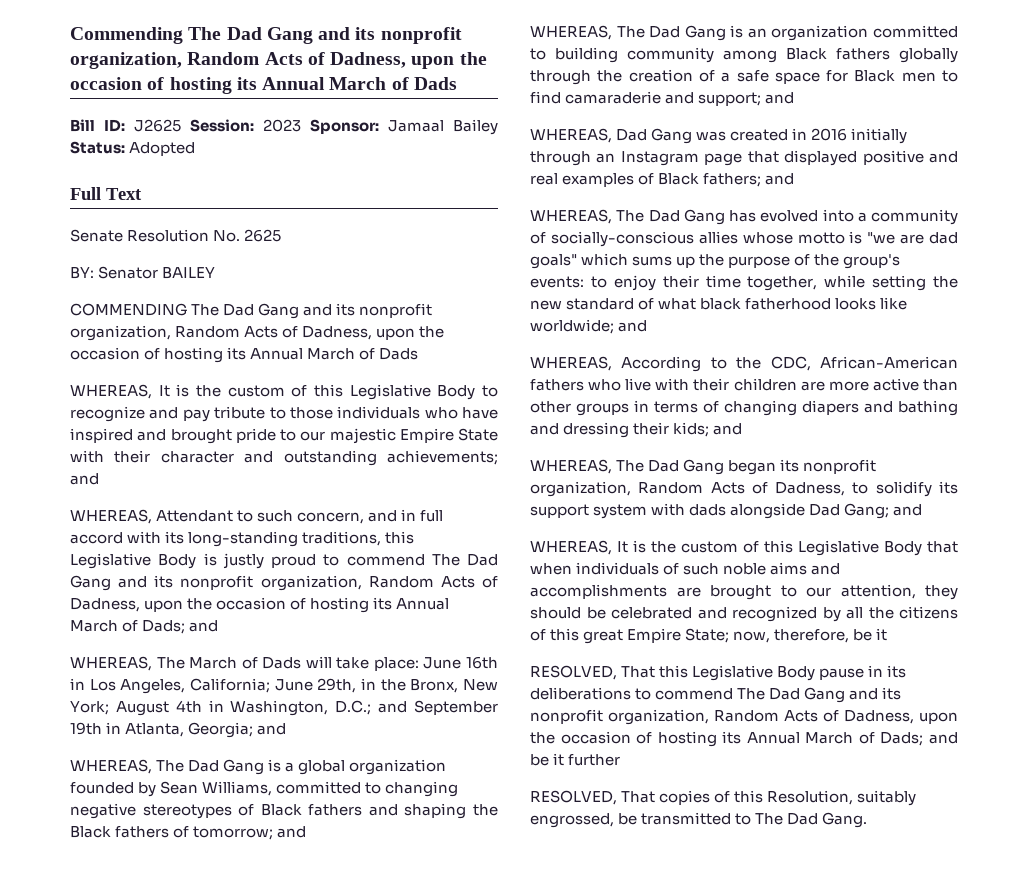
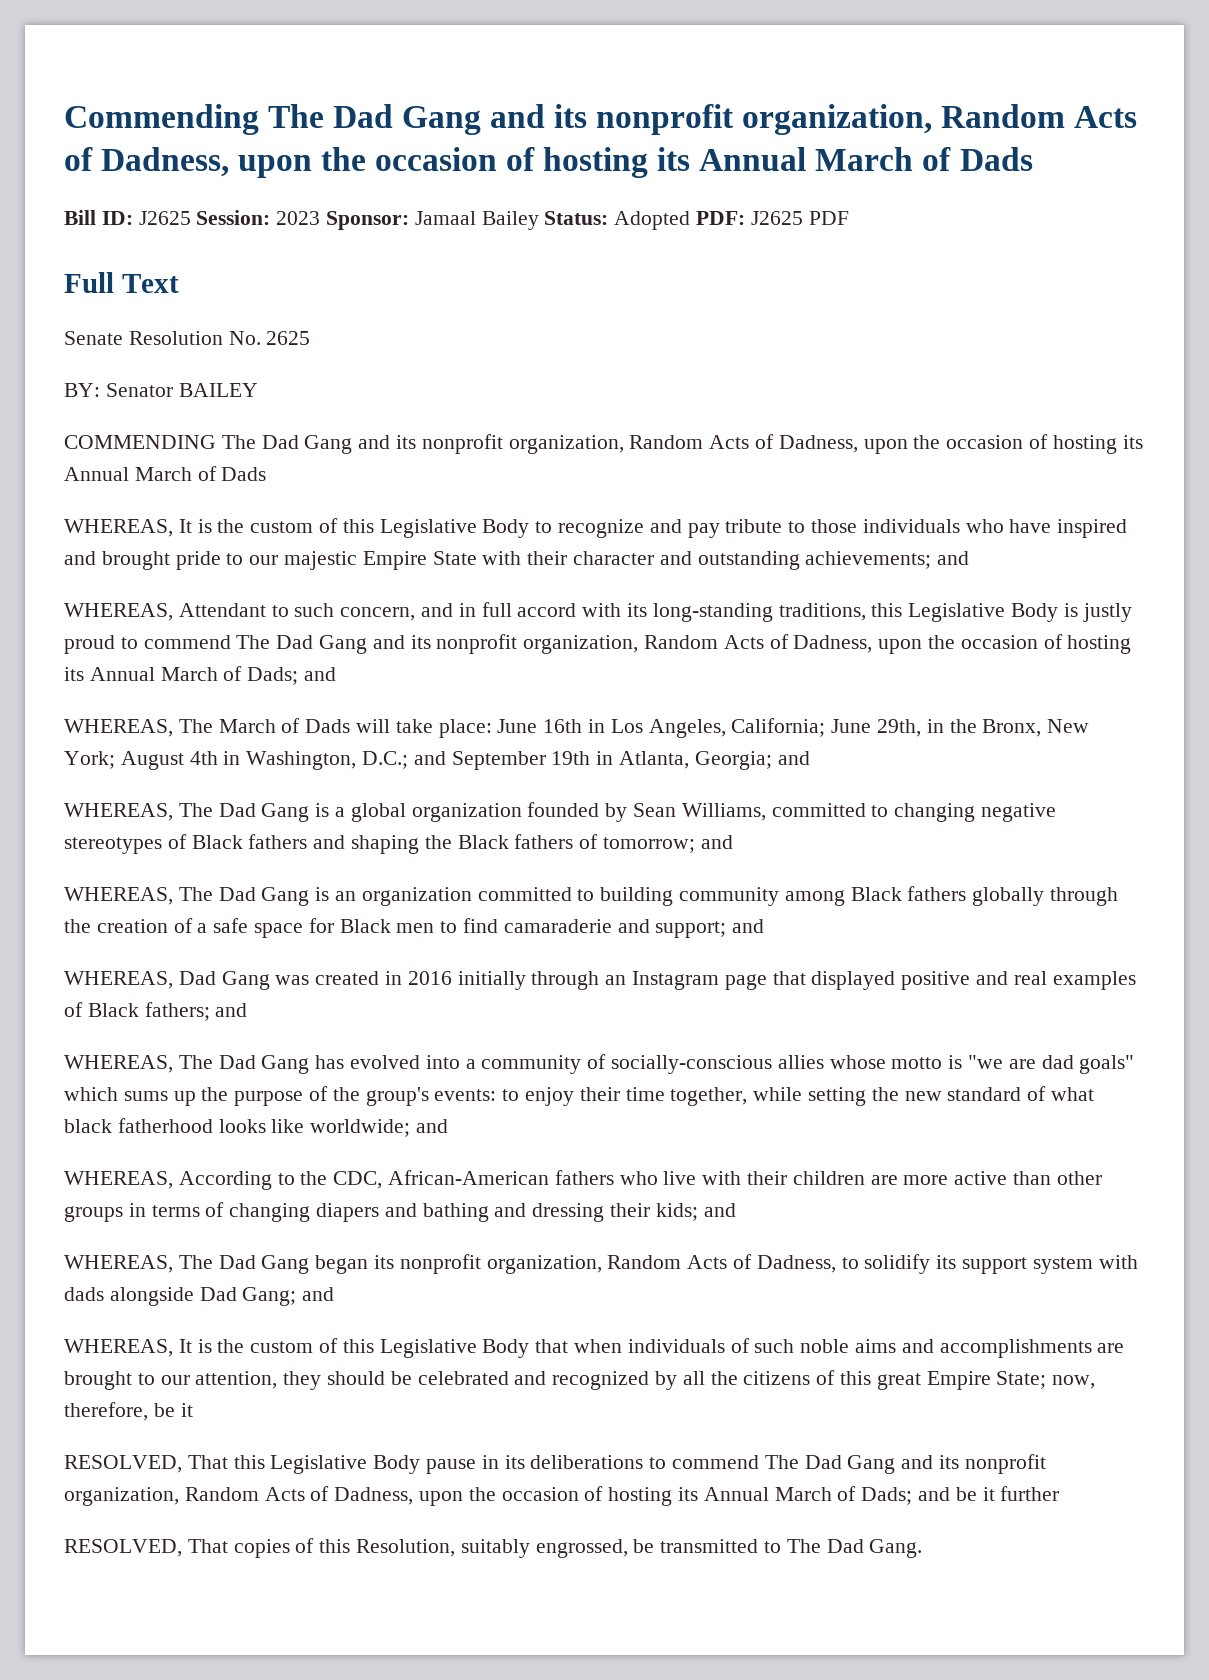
- Bill ID: J2625 Session: 2023 Sponsor: Jamaal Bailey Status: Adopted
+ Bill ID: J2625 Session: 2023 Sponsor: Jamaal Bailey Status: Adopted PDF: J2625 PDF

